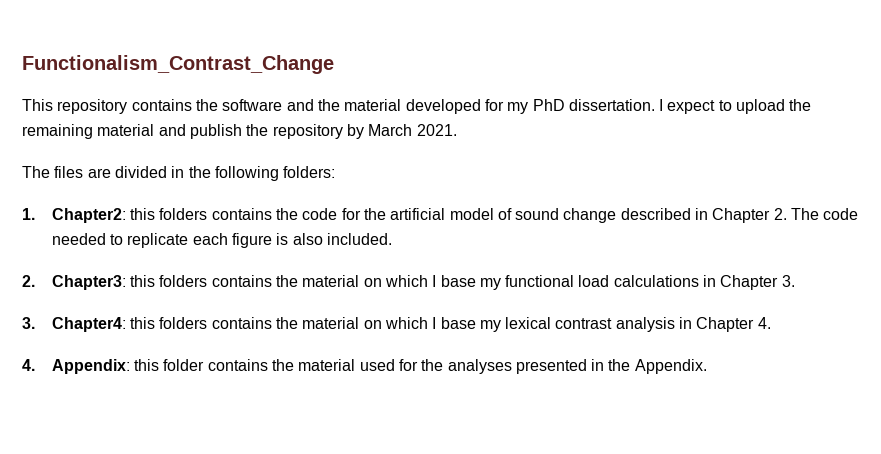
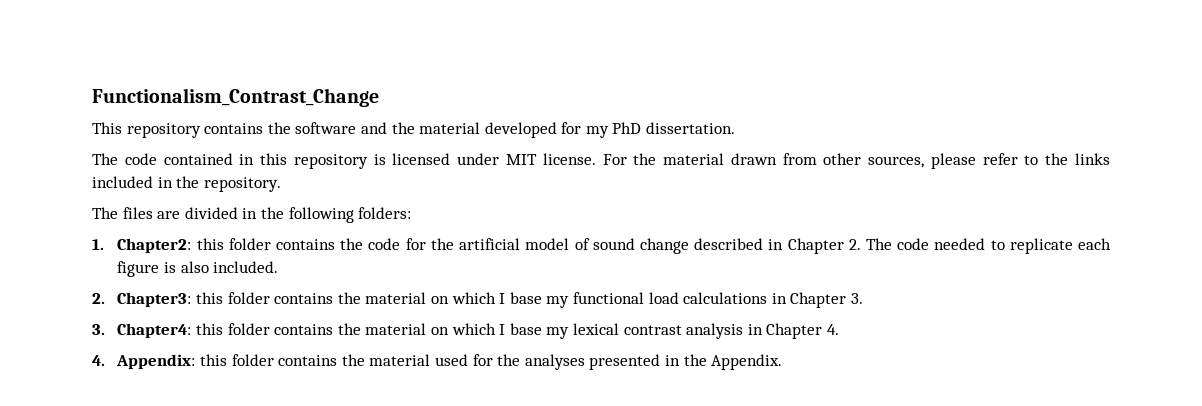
- This repository contains the software and the material developed for my PhD dissertation. I expect to upload the remaining material and publish the repository by March 2021.
+ This repository contains the software and the material developed for my PhD dissertation.
+ The code contained in this repository is licensed under MIT license. For the material drawn from other sources, please refer to the links included in the repository.
- 1. Chapter2: this folders contains the code for the artificial model of sound change described in Chapter 2. The code needed to replicate each figure is also included.
+ 1. Chapter2: this folder contains the code for the artificial model of sound change described in Chapter 2. The code needed to replicate each figure is also included.
- 2. Chapter3: this folders contains the material on which I base my functional load calculations in Chapter 3.
+ 2. Chapter3: this folder contains the material on which I base my functional load calculations in Chapter 3.
- 3. Chapter4: this folders contains the material on which I base my lexical contrast analysis in Chapter 4.
+ 3. Chapter4: this folder contains the material on which I base my lexical contrast analysis in Chapter 4.

